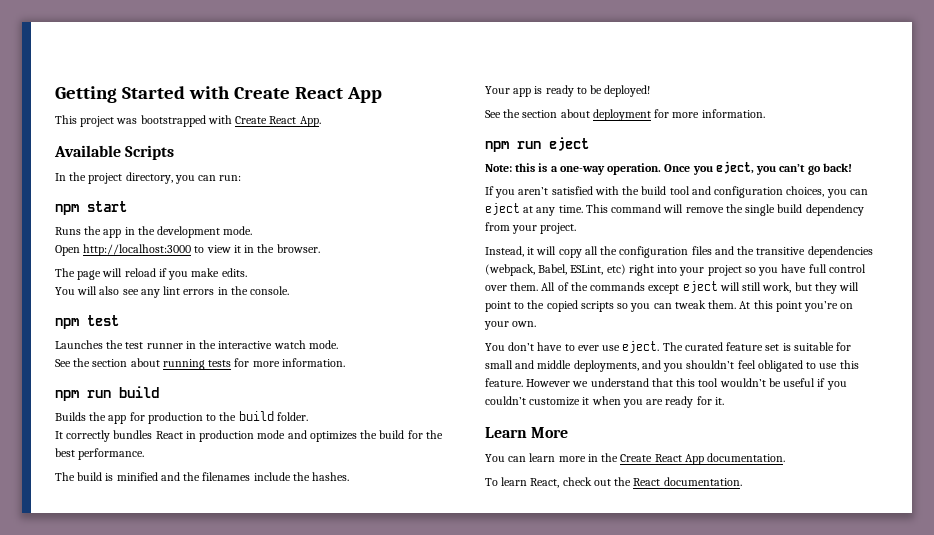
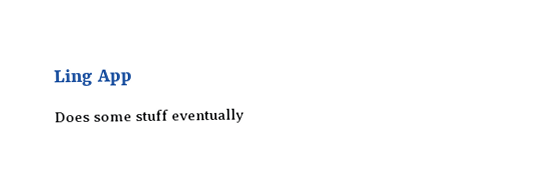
- Getting Started with Create React App
- This project was bootstrapped with Create React App.
- Available Scripts
- In the project directory, you can run:
- npm start
- Runs the app in the development mode.
- Open http://localhost:3000 to view it in the browser.
- The page will reload if you make edits.
- You will also see any lint errors in the console.
- npm test
- Launches the test runner in the interactive watch mode.
- See the section about running tests for more information.
- npm run build
- Builds the app for production to the build folder.
- It correctly bundles React in production mode and optimizes the build for the best performance.
- The build is minified and the filenames include the hashes.
- Your app is ready to be deployed!
- See the section about deployment for more information.
- npm run eject
- Note: this is a one-way operation. Once you eject, you can’t go back!
- If you aren’t satisfied with the build tool and configuration choices, you can eject at any time. This command will remove the single build dependency from your project.
- Instead, it will copy all the configuration files and the transitive dependencies (webpack, Babel, ESLint, etc) right into your project so you have full control over them. All of the commands except eject will still work, but they will point to the copied scripts so you can tweak them. At this point you’re on your own.
- You don’t have to ever use eject. The curated feature set is suitable for small and middle deployments, and you shouldn’t feel obligated to use this feature. However we understand that this tool wouldn’t be useful if you couldn’t customize it when you are ready for it.
- Learn More
- You can learn more in the Create React App documentation.
- To learn React, check out the React documentation.
+ Ling App
+ Does some stuff eventually

